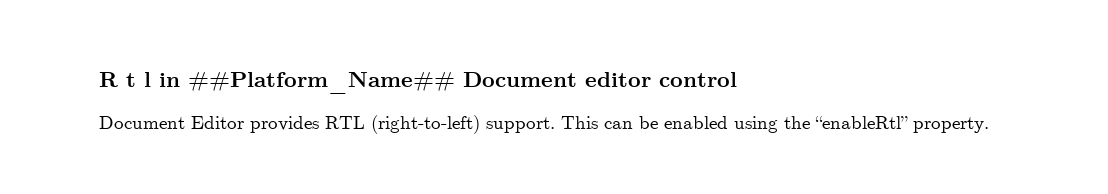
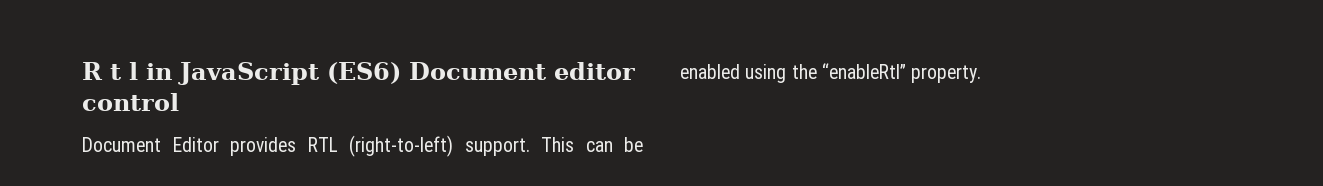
- R t l in ##Platform_Name## Document editor control
+ R t l in JavaScript (ES6) Document editor control

